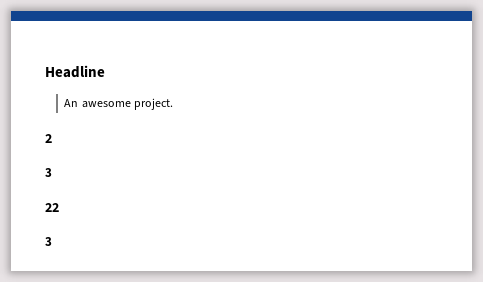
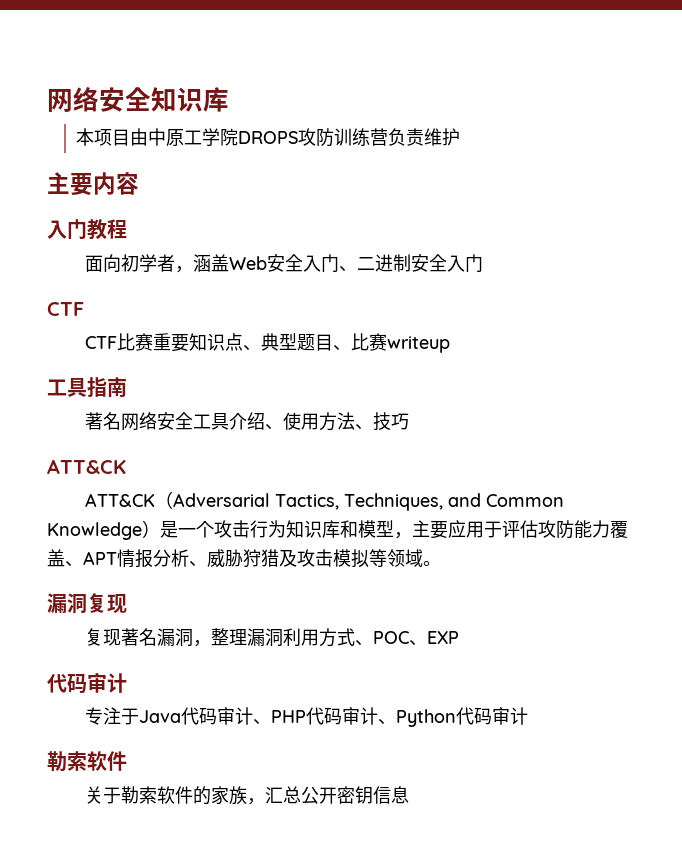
- Headline
- An awesome project.
- 2
- 3
- 22
- 3
+ 网络安全知识库
+ 本项目由中原工学院DROPS攻防训练营负责维护
+ 主要内容
+ 入门教程
+ 面向初学者，涵盖Web安全入门、二进制安全入门
+ CTF
+ CTF比赛重要知识点、典型题目、比赛writeup
+ 工具指南
+ 著名网络安全工具介绍、使用方法、技巧
+ ATT&CK
+ ATT&CK（Adversarial Tactics, Techniques, and Common Knowledge）是一个攻击行为知识库和模型，主要应用于评估攻防能力覆盖、APT情报分析、威胁狩猎及攻击模拟等领域。
+ 漏洞复现
+ 复现著名漏洞，整理漏洞利用方式、POC、EXP
+ 代码审计
+ 专注于Java代码审计、PHP代码审计、Python代码审计
+ 勒索软件
+ 关于勒索软件的家族，汇总公开密钥信息

